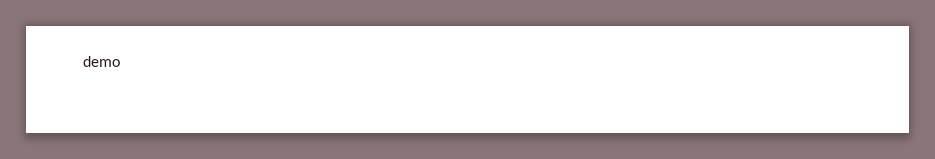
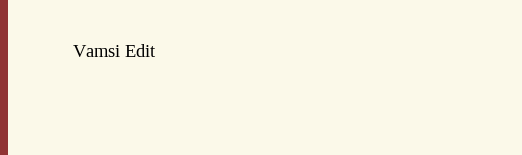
- demo
+ Vamsi Edit

